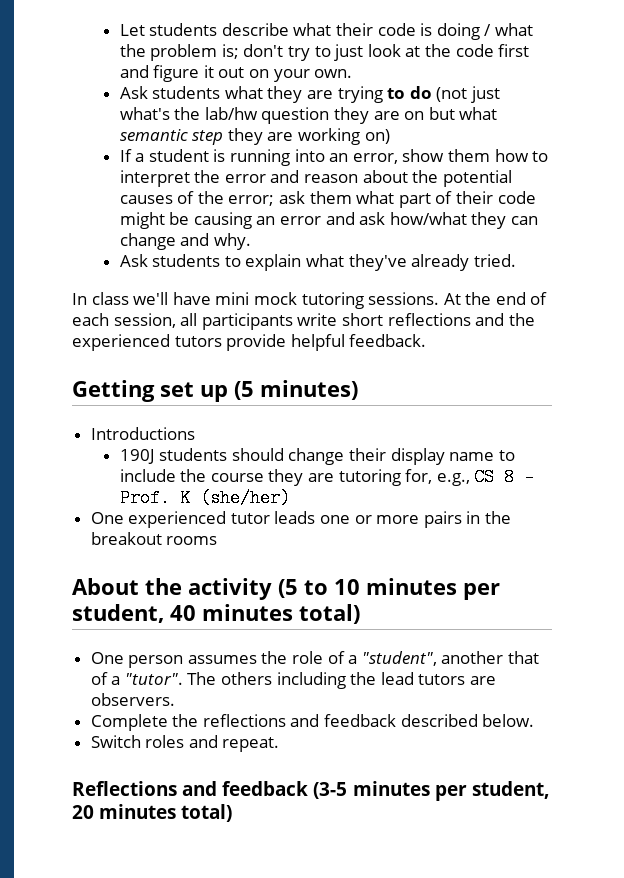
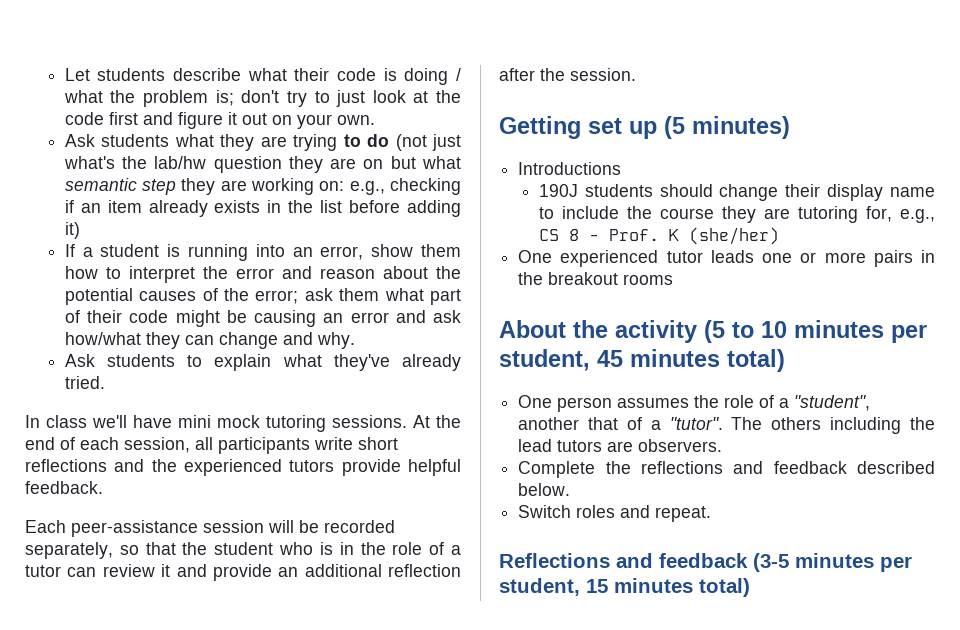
- Ask students what they are trying to do (not just what's the lab/hw question they are on but what semantic step they are working on)
+ Ask students what they are trying to do (not just what's the lab/hw question they are on but what semantic step they are working on: e.g., checking if an item already exists in the list before adding it)
+ Each peer-assistance session will be recorded separately, so that the student who is in the role of a tutor can review it and provide an additional reflection after the session.
- About the activity (5 to 10 minutes per student, 40 minutes total)
+ About the activity (5 to 10 minutes per student, 45 minutes total)
- Reflections and feedback (3-5 minutes per student, 20 minutes total)
+ Reflections and feedback (3-5 minutes per student, 15 minutes total)

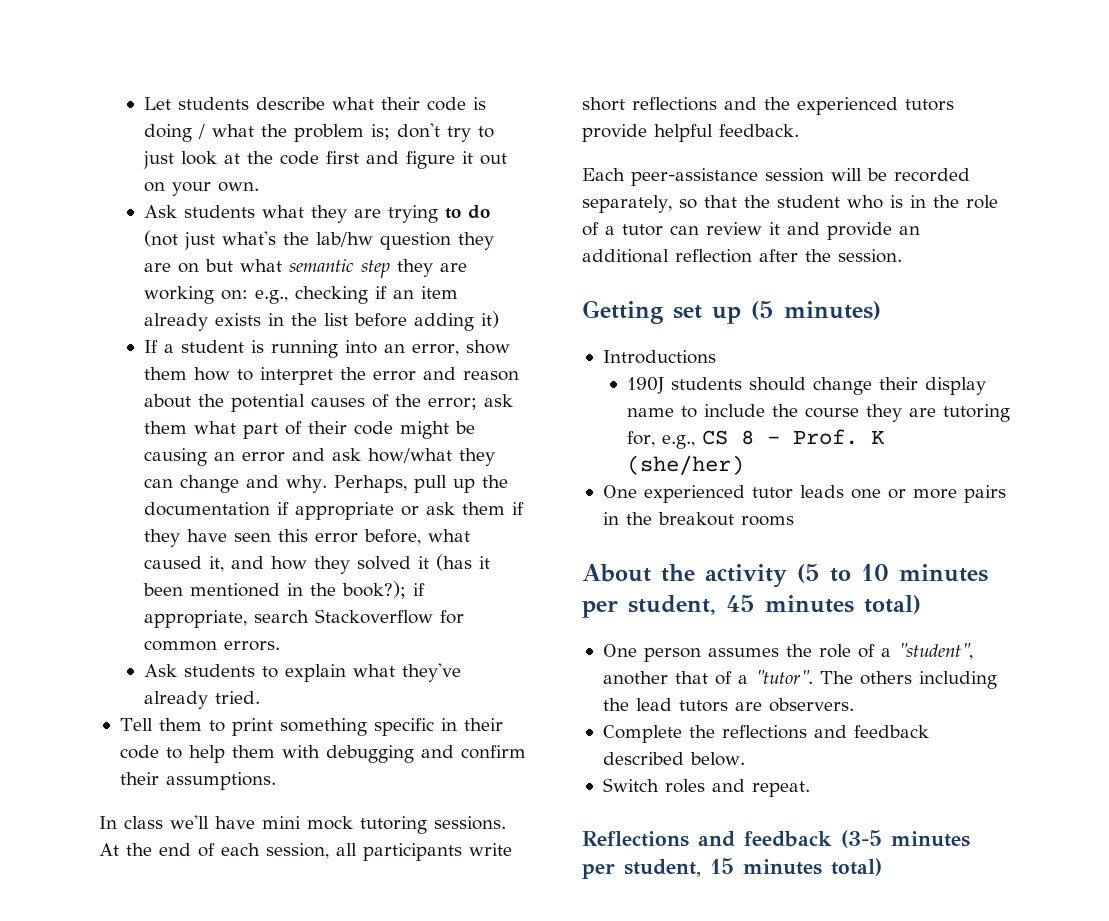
+ Perhaps, pull up the documentation if appropriate or ask them if they have seen this error before, what caused it, and how they solved it (has it been mentioned in the book?); if appropriate, search Stackoverflow for common errors.
+ Tell them to print something specific in their code to help them with debugging and confirm their assumptions.

